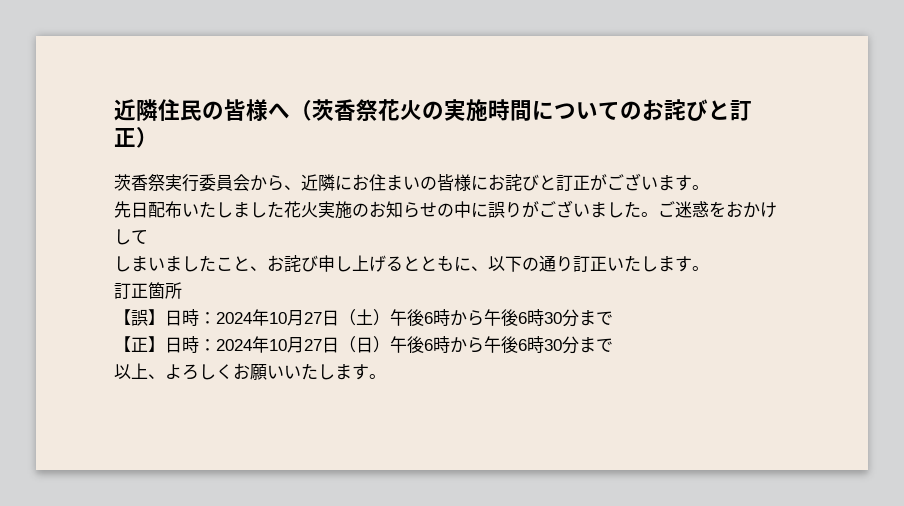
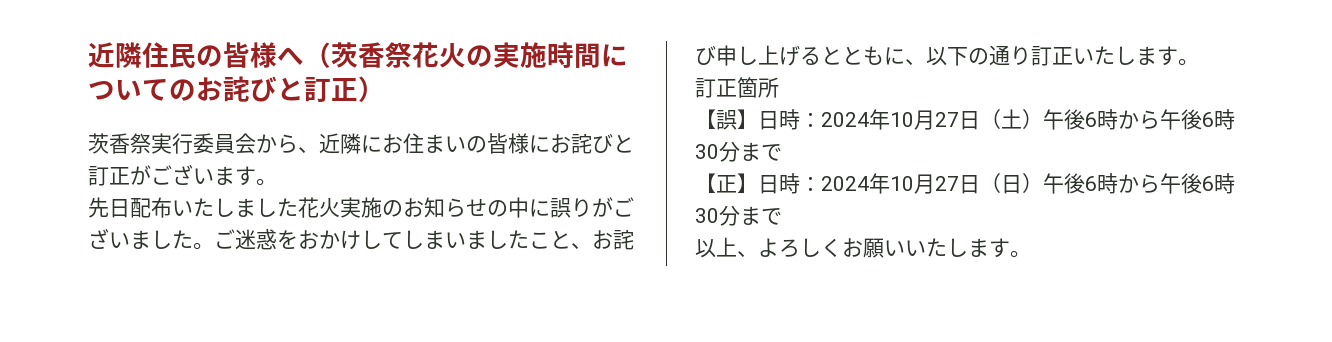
- ご迷惑をおかけして
- しまいましたこと、お詫び申し上げるとともに、以下の通り訂正いたします。
+ ご迷惑をおかけしてしまいましたこと、お詫び申し上げるとともに、以下の通り訂正いたします。

